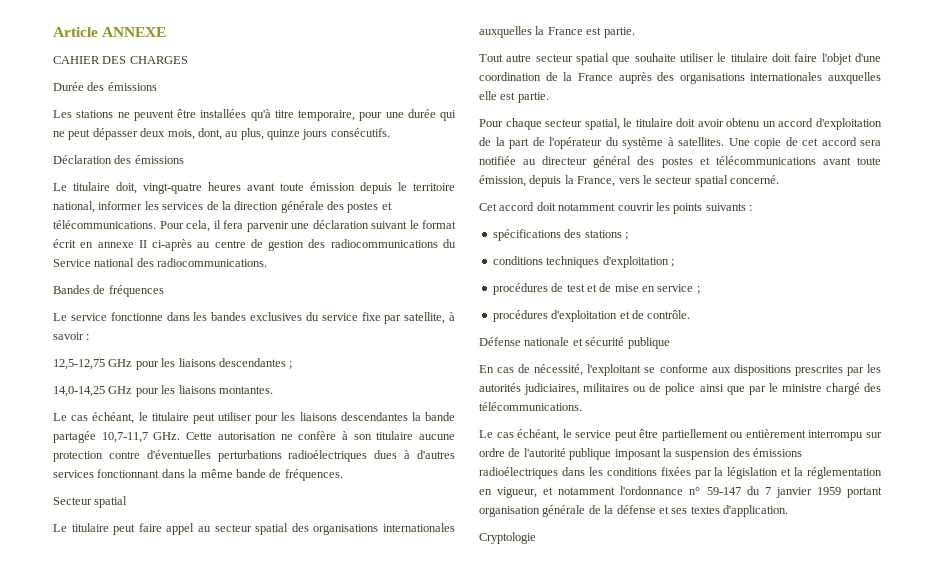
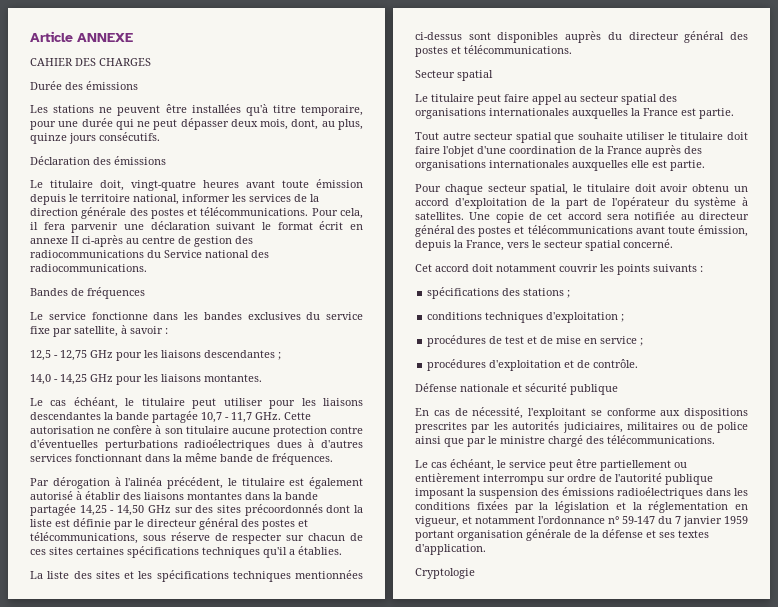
- 12,5-12,75 GHz pour les liaisons descendantes ;
+ 12,5 - 12,75 GHz pour les liaisons descendantes ;
- 14,0-14,25 GHz pour les liaisons montantes.
+ 14,0 - 14,25 GHz pour les liaisons montantes.
- Le cas échéant, le titulaire peut utiliser pour les liaisons descendantes la bande partagée 10,7-11,7 GHz. Cette autorisation ne confère à son titulaire aucune protection contre d'éventuelles perturbations radioélectriques dues à d'autres services fonctionnant dans la même bande de fréquences.
+ Le cas échéant, le titulaire peut utiliser pour les liaisons descendantes la bande partagée 10,7 - 11,7 GHz. Cette autorisation ne confère à son titulaire aucune protection contre d'éventuelles perturbations radioélectriques dues à d'autres services fonctionnant dans la même bande de fréquences.
+ Par dérogation à l'alinéa précédent, le titulaire est également autorisé à établir des liaisons montantes dans la bande partagée 14,25 - 14,50 GHz sur des sites précoordonnés dont la liste est définie par le directeur général des postes et télécommunications, sous réserve de respecter sur chacun de ces sites certaines spécifications techniques qu'il a établies.
+ La liste des sites et les spécifications techniques mentionnées ci-dessus sont disponibles auprès du directeur général des postes et télécommunications.

